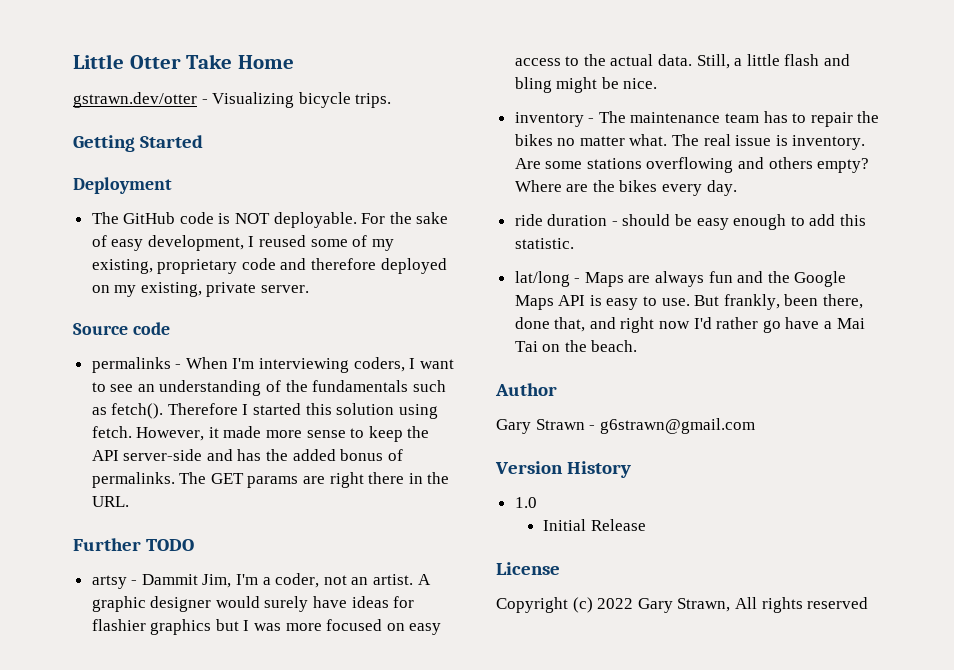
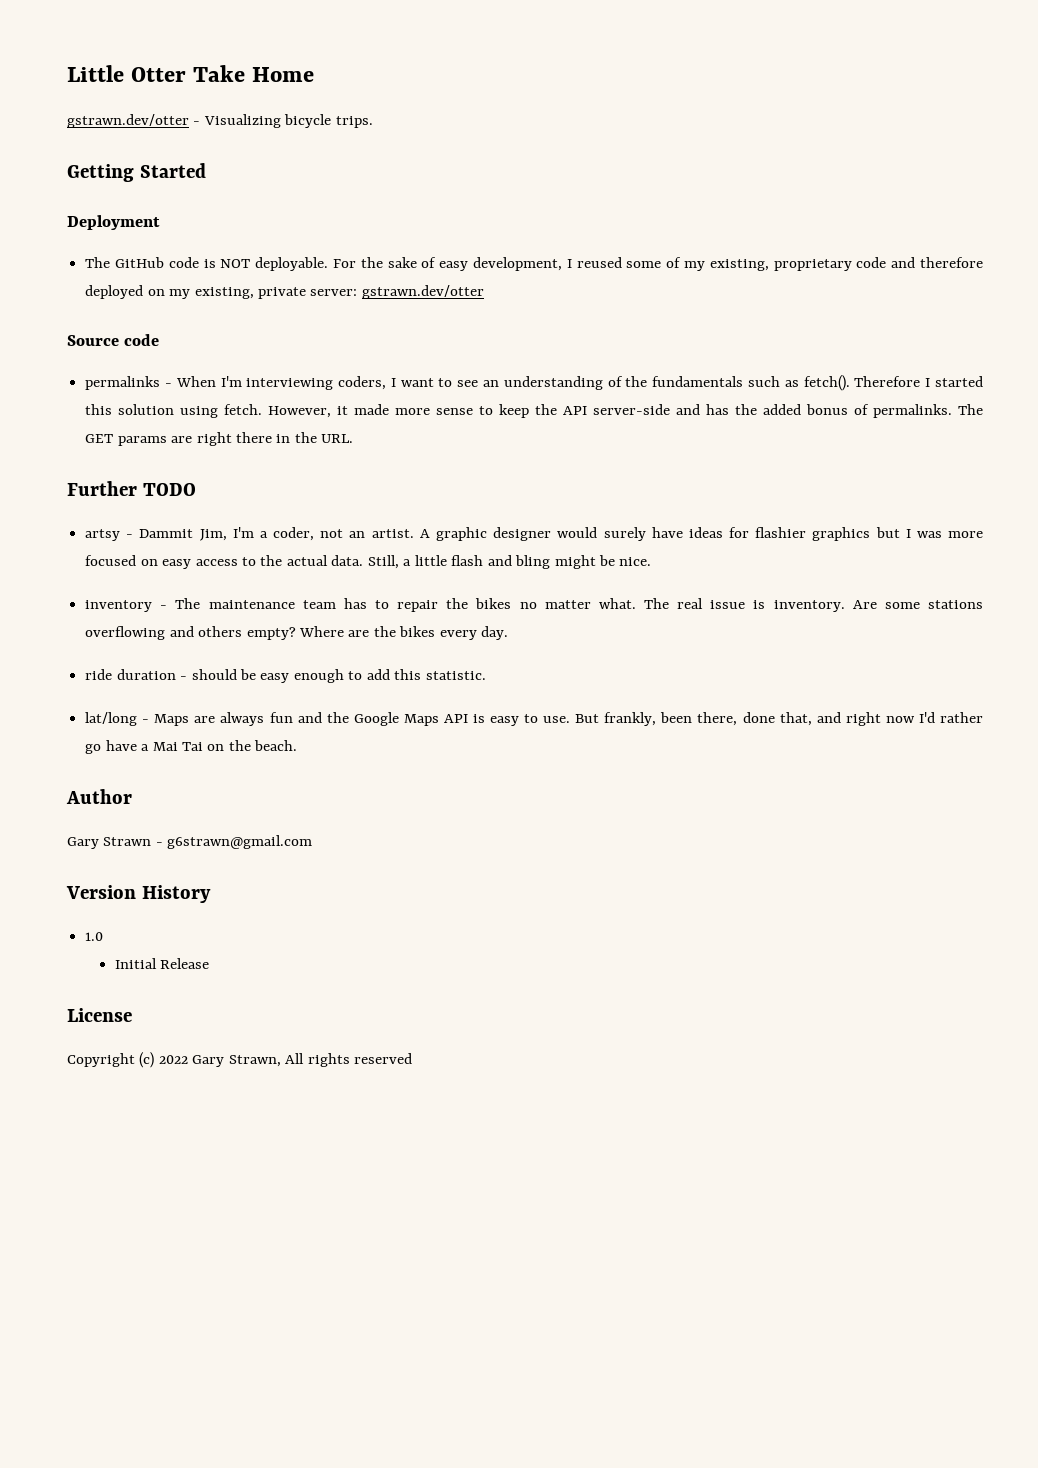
- For the sake of easy development, I reused some of my existing, proprietary code and therefore deployed on my existing, private server.
+ For the sake of easy development, I reused some of my existing, proprietary code and therefore deployed on my existing, private server: gstrawn.dev/otter

